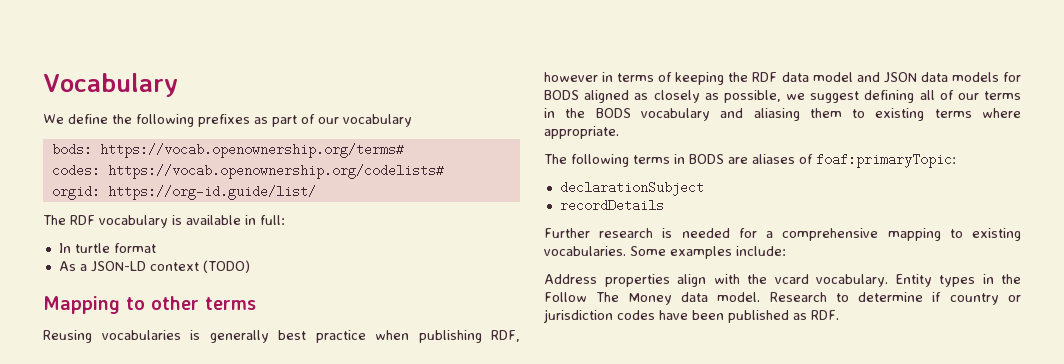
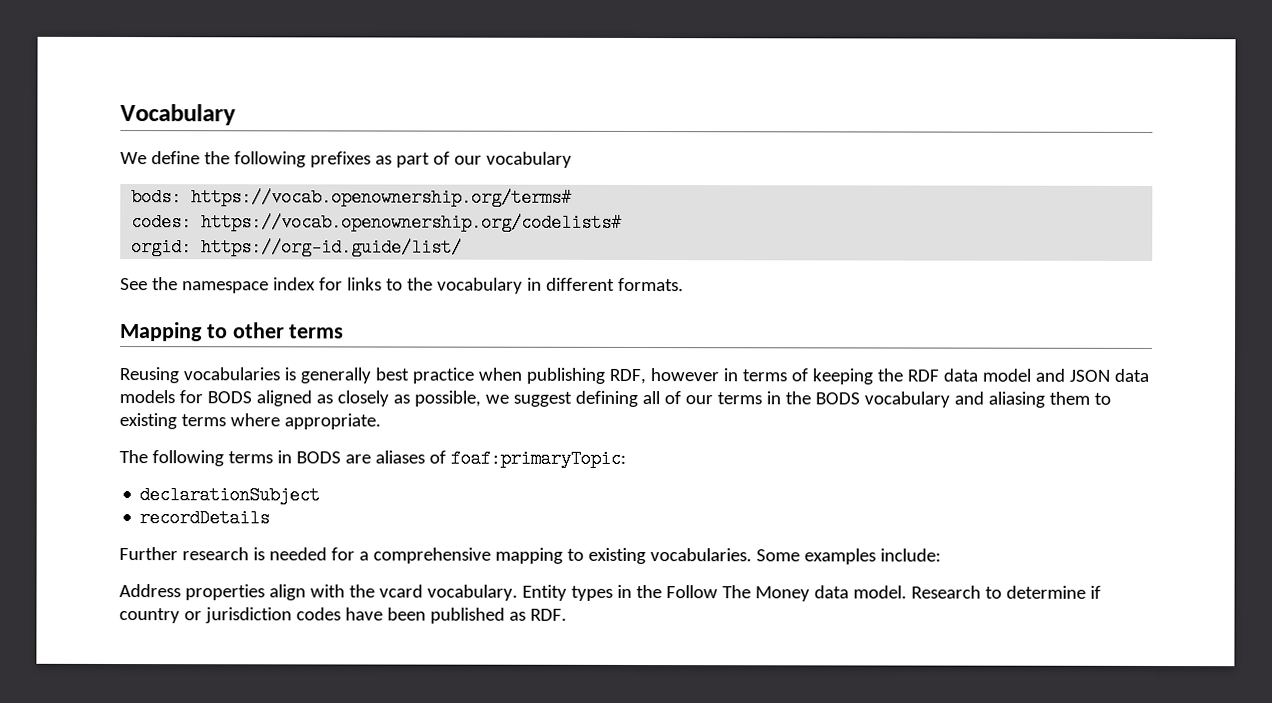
- The RDF vocabulary is available in full:
- In turtle format
- As a JSON-LD context (TODO)
+ See the namespace index for links to the vocabulary in different formats.

